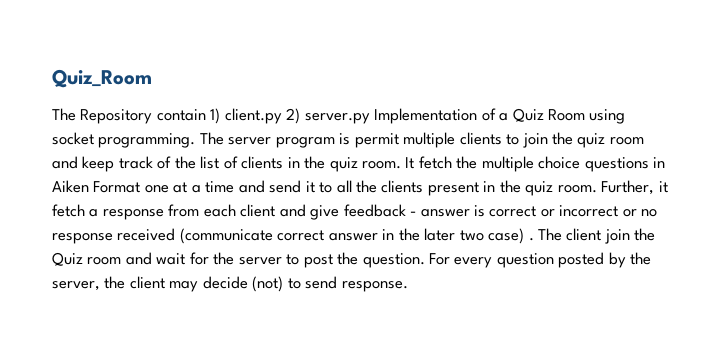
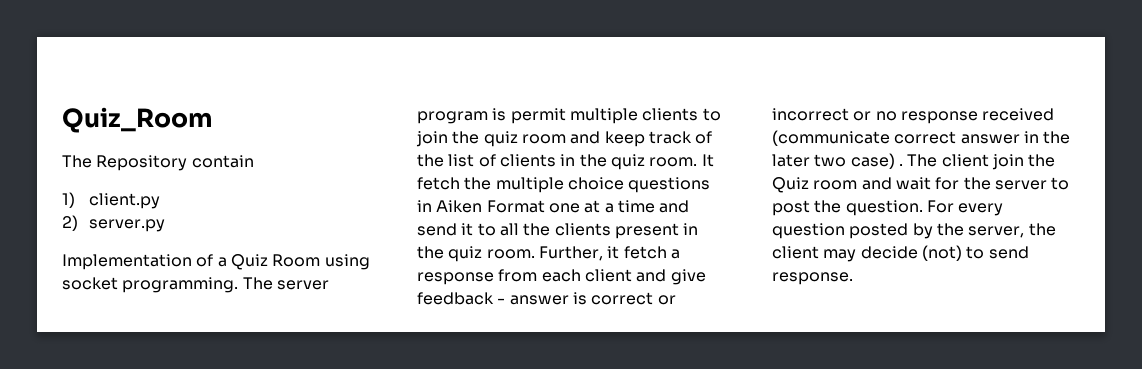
- The Repository contain 1) client.py 2) server.py Implementation of a Quiz Room using socket programming.
+ The Repository contain
+ 1) client.py
+ 2) server.py
+ Implementation of a Quiz Room using socket programming.

